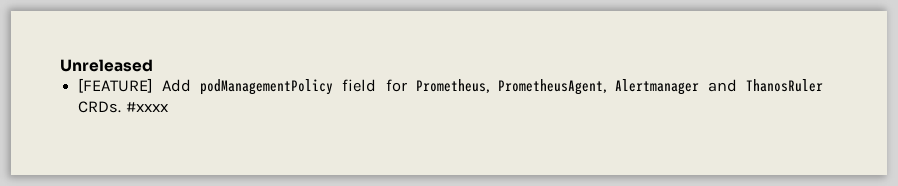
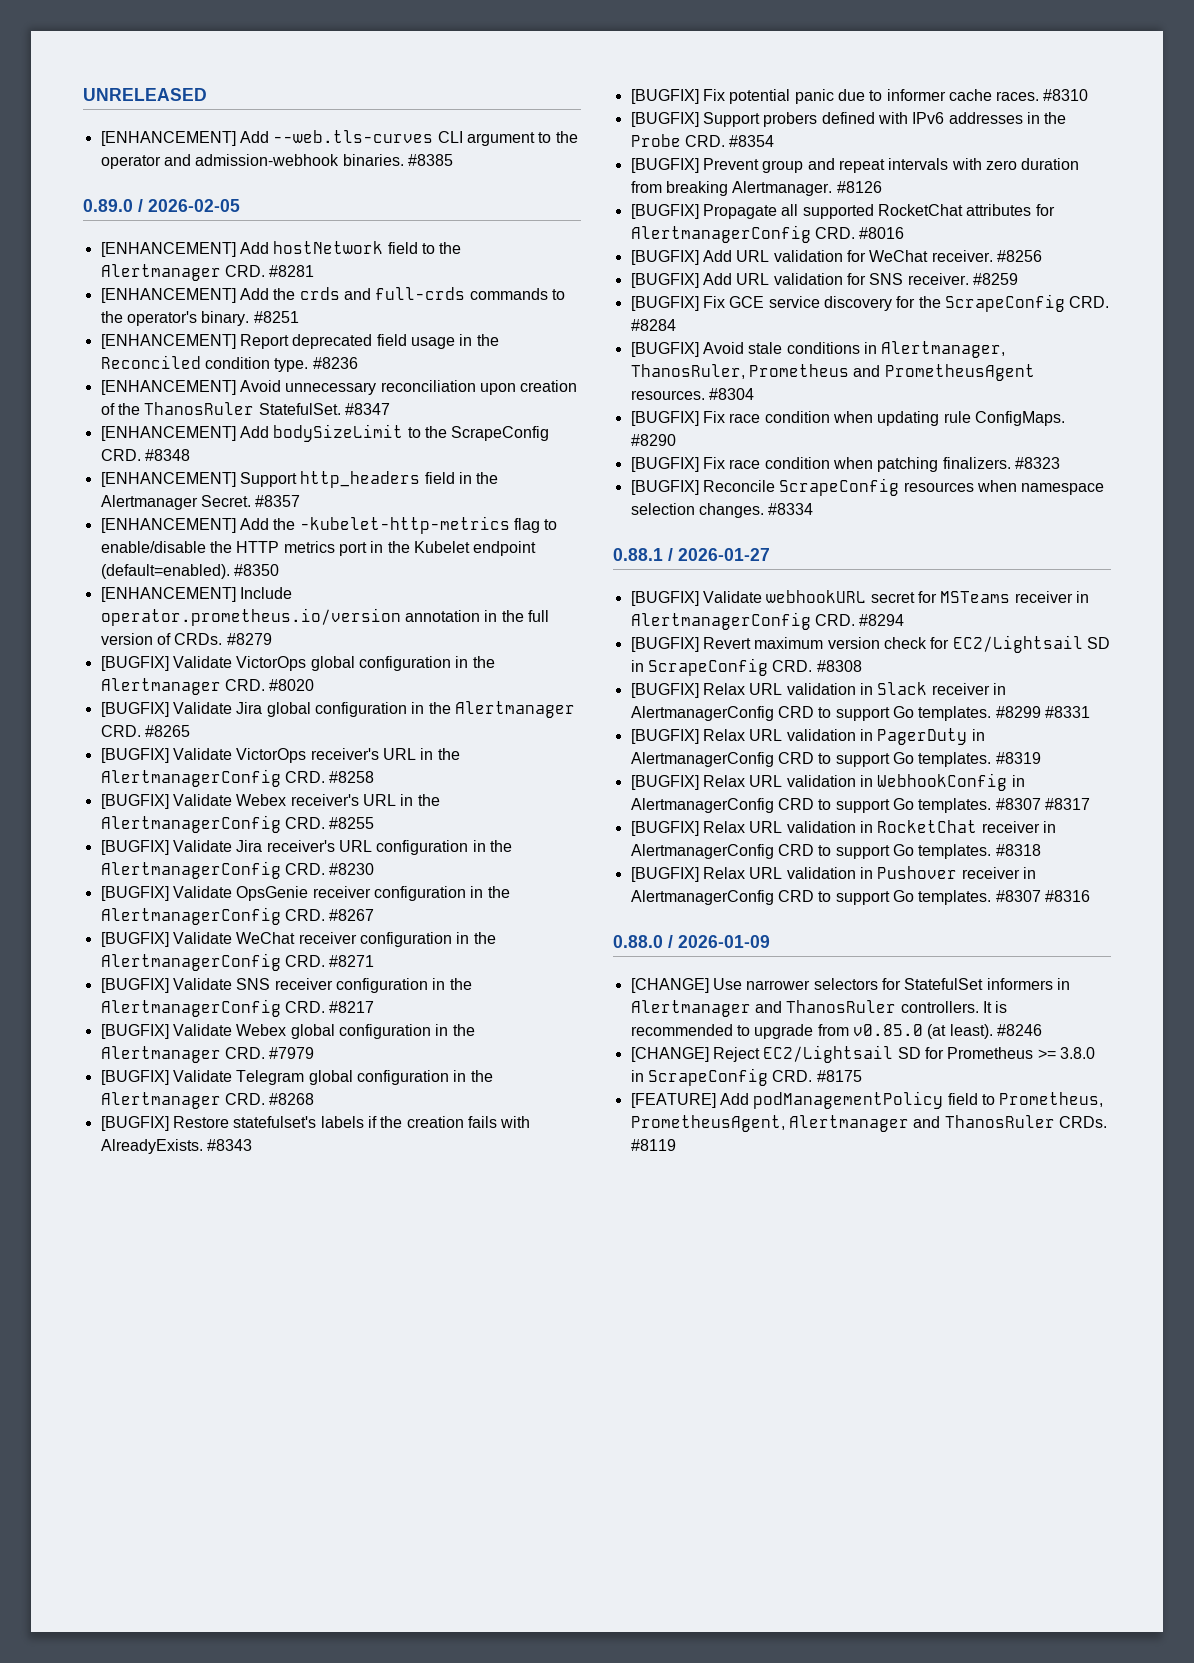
- Unreleased
+ UNRELEASED
+ [ENHANCEMENT] Add --web.tls-curves CLI argument to the operator and admission-webhook binaries. #8385
+ 0.89.0 / 2026-02-05
+ [ENHANCEMENT] Add hostNetwork field to the Alertmanager CRD. #8281
+ [ENHANCEMENT] Add the crds and full-crds commands to the operator's binary. #8251
+ [ENHANCEMENT] Report deprecated field usage in the Reconciled condition type. #8236
+ [ENHANCEMENT] Avoid unnecessary reconciliation upon creation of the ThanosRuler StatefulSet. #8347
+ [ENHANCEMENT] Add bodySizeLimit to the ScrapeConfig CRD. #8348
+ [ENHANCEMENT] Support http_headers field in the Alertmanager Secret. #8357
+ [ENHANCEMENT] Add the -kubelet-http-metrics flag to enable/disable the HTTP metrics port in the Kubelet endpoint (default=enabled). #8350
+ [ENHANCEMENT] Include operator.prometheus.io/version annotation in the full version of CRDs. #8279
+ [BUGFIX] Validate VictorOps global configuration in the Alertmanager CRD. #8020
+ [BUGFIX] Validate Jira global configuration in the Alertmanager CRD. #8265
+ [BUGFIX] Validate VictorOps receiver's URL in the AlertmanagerConfig CRD. #8258
+ [BUGFIX] Validate Webex receiver's URL in the AlertmanagerConfig CRD. #8255
+ [BUGFIX] Validate Jira receiver's URL configuration in the AlertmanagerConfig CRD. #8230
+ [BUGFIX] Validate OpsGenie receiver configuration in the AlertmanagerConfig CRD. #8267
+ [BUGFIX] Validate WeChat receiver configuration in the AlertmanagerConfig CRD. #8271
+ [BUGFIX] Validate SNS receiver configuration in the AlertmanagerConfig CRD. #8217
+ [BUGFIX] Validate Webex global configuration in the Alertmanager CRD. #7979
+ [BUGFIX] Validate Telegram global configuration in the Alertmanager CRD. #8268
+ [BUGFIX] Restore statefulset's labels if the creation fails with AlreadyExists. #8343
+ [BUGFIX] Fix potential panic due to informer cache races. #8310
+ [BUGFIX] Support probers defined with IPv6 addresses in the Probe CRD. #8354
+ [BUGFIX] Prevent group and repeat intervals with zero duration from breaking Alertmanager. #8126
+ [BUGFIX] Propagate all supported RocketChat attributes for AlertmanagerConfig CRD. #8016
+ [BUGFIX] Add URL validation for WeChat receiver. #8256
+ [BUGFIX] Add URL validation for SNS receiver. #8259
+ [BUGFIX] Fix GCE service discovery for the ScrapeConfig CRD. #8284
+ [BUGFIX] Avoid stale conditions in Alertmanager, ThanosRuler, Prometheus and PrometheusAgent resources. #8304
+ [BUGFIX] Fix race condition when updating rule ConfigMaps. #8290
+ [BUGFIX] Fix race condition when patching finalizers. #8323
+ [BUGFIX] Reconcile ScrapeConfig resources when namespace selection changes. #8334
+ 0.88.1 / 2026-01-27
+ [BUGFIX] Validate webhookURL secret for MSTeams receiver in AlertmanagerConfig CRD. #8294
+ [BUGFIX] Revert maximum version check for EC2/Lightsail SD in ScrapeConfig CRD. #8308
+ [BUGFIX] Relax URL validation in Slack receiver in AlertmanagerConfig CRD to support Go templates. #8299 #8331
+ [BUGFIX] Relax URL validation in PagerDuty in AlertmanagerConfig CRD to support Go templates. #8319
+ [BUGFIX] Relax URL validation in WebhookConfig in AlertmanagerConfig CRD to support Go templates. #8307 #8317
+ [BUGFIX] Relax URL validation in RocketChat receiver in AlertmanagerConfig CRD to support Go templates. #8318
+ [BUGFIX] Relax URL validation in Pushover receiver in AlertmanagerConfig CRD to support Go templates. #8307 #8316
+ 0.88.0 / 2026-01-09
+ [CHANGE] Use narrower selectors for StatefulSet informers in Alertmanager and ThanosRuler controllers. It is recommended to upgrade from v0.85.0 (at least). #8246
+ [CHANGE] Reject EC2/Lightsail SD for Prometheus >= 3.8.0 in ScrapeConfig CRD. #8175
- [FEATURE] Add podManagementPolicy field for Prometheus, PrometheusAgent, Alertmanager and ThanosRuler CRDs.
+ [FEATURE] Add podManagementPolicy field to Prometheus, PrometheusAgent, Alertmanager and ThanosRuler CRDs.
- #xxxx
+ #8119

